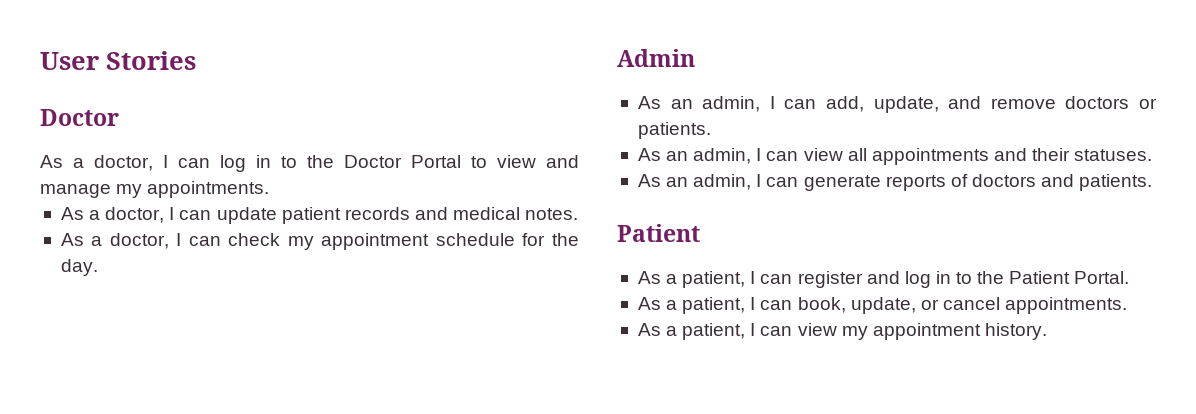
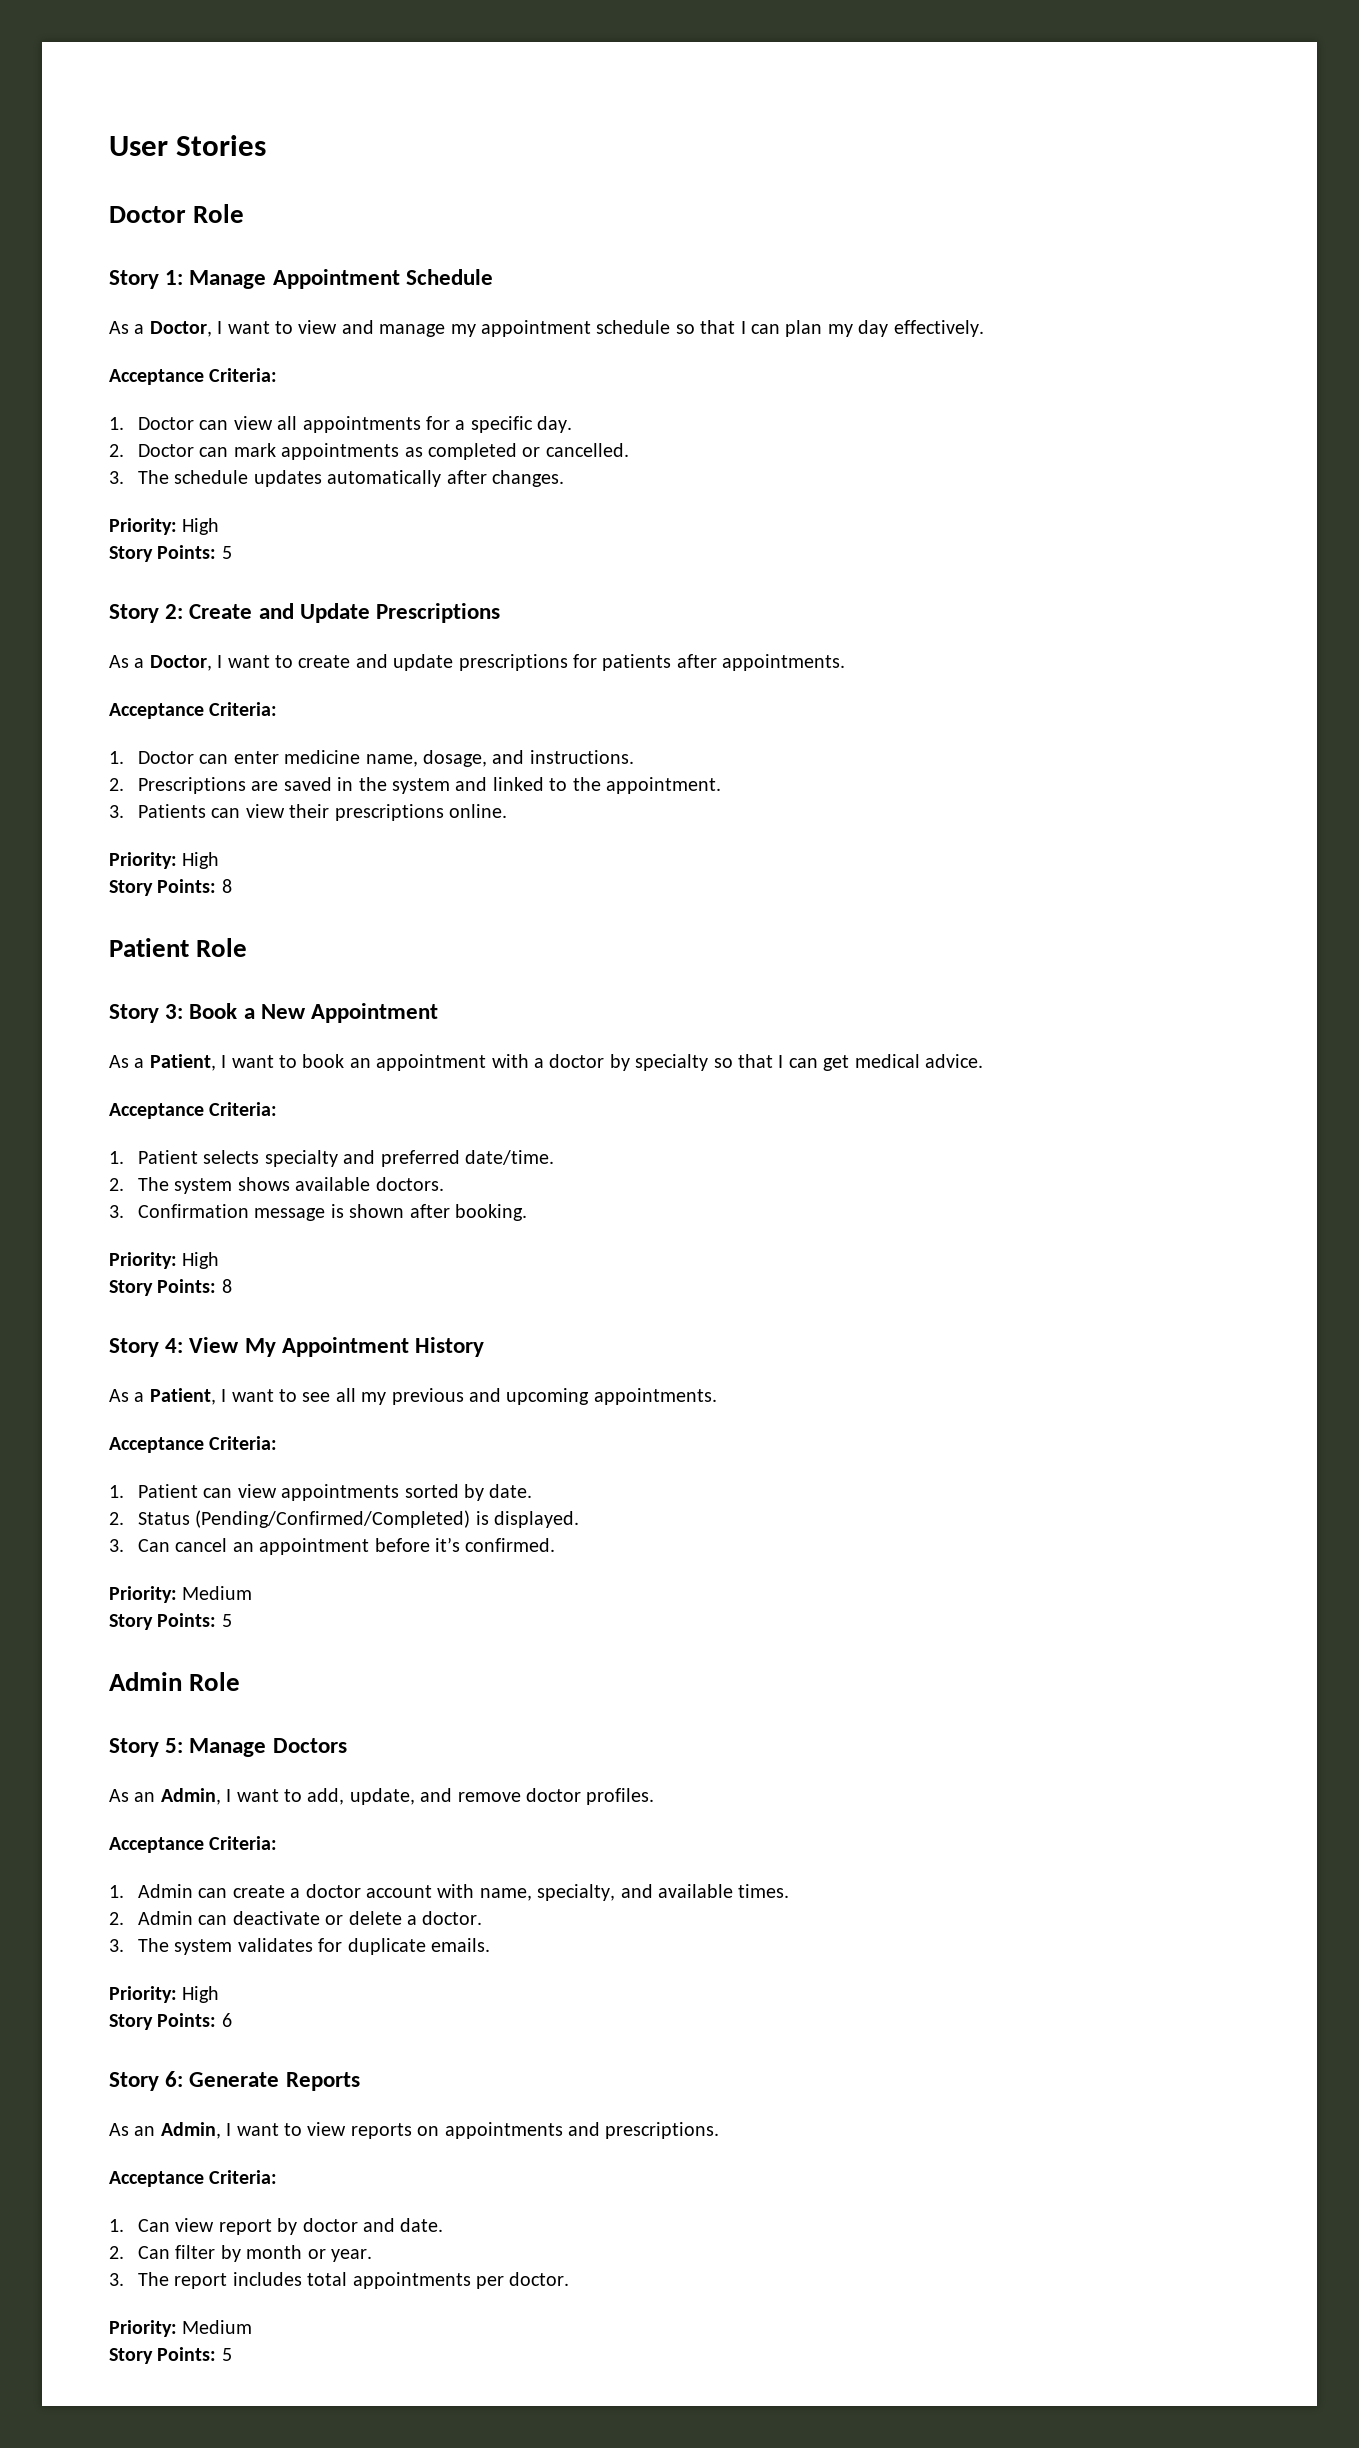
  User Stories
- Doctor
- As a doctor, I can log in to the Doctor Portal to view and manage my appointments.
- As a doctor, I can update patient records and medical notes.
- As a doctor, I can check my appointment schedule for the day.
- Admin
- As an admin, I can add, update, and remove doctors or patients.
- As an admin, I can view all appointments and their statuses.
- As an admin, I can generate reports of doctors and patients.
- Patient
- As a patient, I can register and log in to the Patient Portal.
- As a patient, I can book, update, or cancel appointments.
- As a patient, I can view my appointment history.
+ Doctor Role
+ Story 1: Manage Appointment Schedule
+ As a Doctor, I want to view and manage my appointment schedule so that I can plan my day effectively.
+ Acceptance Criteria:
+ 1. Doctor can view all appointments for a specific day.
+ 2. Doctor can mark appointments as completed or cancelled.
+ 3. The schedule updates automatically after changes.
+ Priority: High
+ Story Points: 5
+ Story 2: Create and Update Prescriptions
+ As a Doctor, I want to create and update prescriptions for patients after appointments.
+ Acceptance Criteria:
+ 1. Doctor can enter medicine name, dosage, and instructions.
+ 2. Prescriptions are saved in the system and linked to the appointment.
+ 3. Patients can view their prescriptions online.
+ Priority: High
+ Story Points: 8
+ Patient Role
+ Story 3: Book a New Appointment
+ As a Patient, I want to book an appointment with a doctor by specialty so that I can get medical advice.
+ Acceptance Criteria:
+ 1. Patient selects specialty and preferred date/time.
+ 2. The system shows available doctors.
+ 3. Confirmation message is shown after booking.
+ Priority: High
+ Story Points: 8
+ Story 4: View My Appointment History
+ As a Patient, I want to see all my previous and upcoming appointments.
+ Acceptance Criteria:
+ 1. Patient can view appointments sorted by date.
+ 2. Status (Pending/Confirmed/Completed) is displayed.
+ 3. Can cancel an appointment before it’s confirmed.
+ Priority: Medium
+ Story Points: 5
+ Admin Role
+ Story 5: Manage Doctors
+ As an Admin, I want to add, update, and remove doctor profiles.
+ Acceptance Criteria:
+ 1. Admin can create a doctor account with name, specialty, and available times.
+ 2. Admin can deactivate or delete a doctor.
+ 3. The system validates for duplicate emails.
+ Priority: High
+ Story Points: 6
+ Story 6: Generate Reports
+ As an Admin, I want to view reports on appointments and prescriptions.
+ Acceptance Criteria:
+ 1. Can view report by doctor and date.
+ 2. Can filter by month or year.
+ 3. The report includes total appointments per doctor.
+ Priority: Medium
+ Story Points: 5

